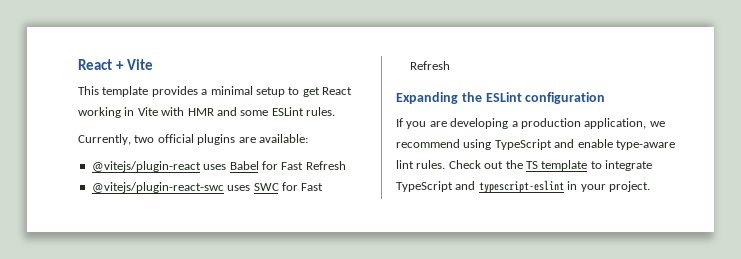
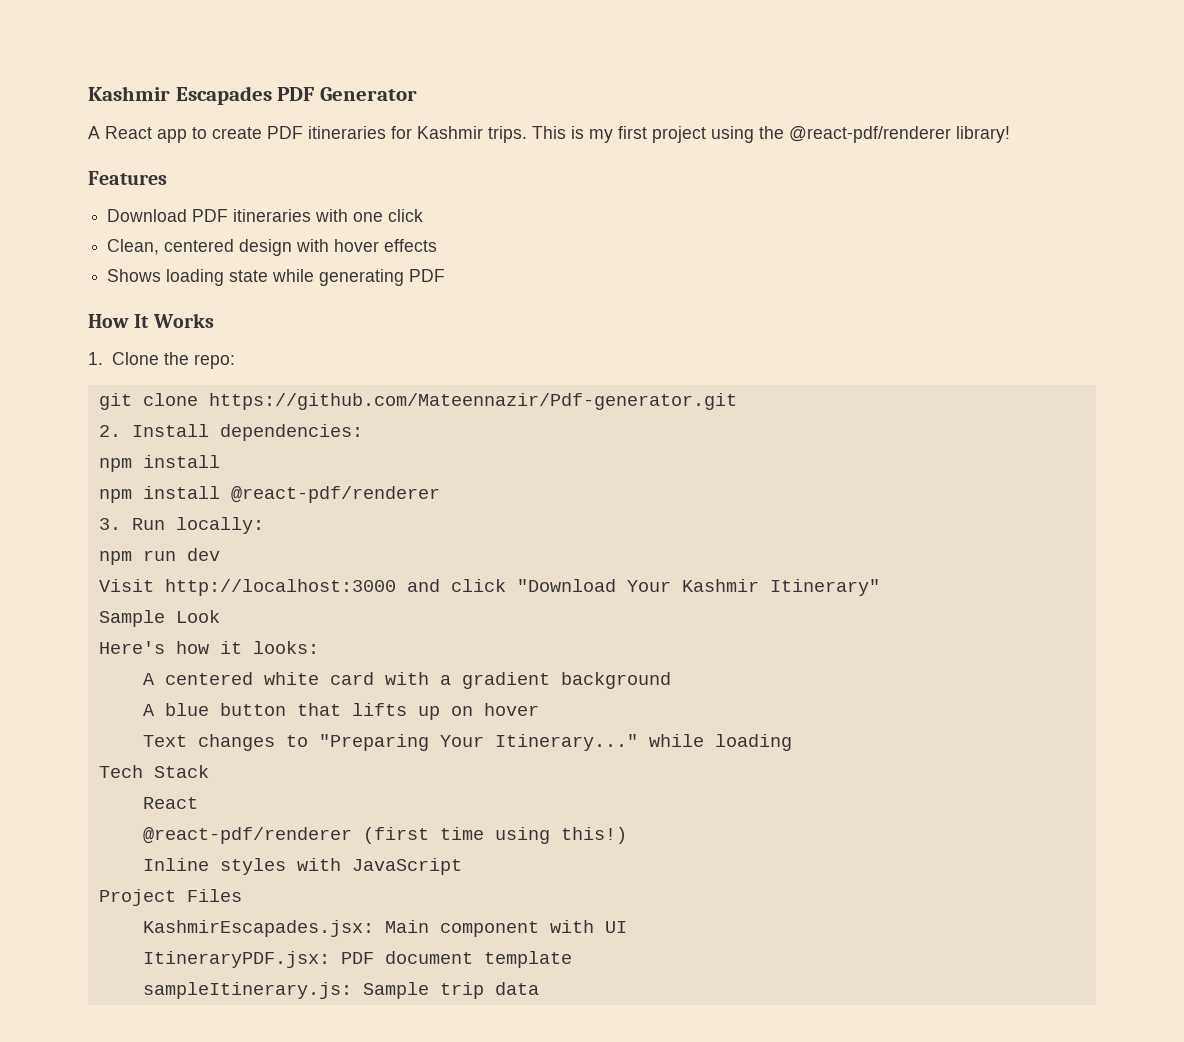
- React + Vite
- This template provides a minimal setup to get React working in Vite with HMR and some ESLint rules.
- Currently, two official plugins are available:
- @vitejs/plugin-react uses Babel for Fast Refresh
- @vitejs/plugin-react-swc uses SWC for Fast Refresh
- Expanding the ESLint configuration
- If you are developing a production application, we recommend using TypeScript and enable type-aware lint rules. Check out the TS template to integrate TypeScript and typescript-eslint in your project.
+ Kashmir Escapades PDF Generator
+ A React app to create PDF itineraries for Kashmir trips. This is my first project using the @react-pdf/renderer library!
+ Features
+ Download PDF itineraries with one click
+ Clean, centered design with hover effects
+ Shows loading state while generating PDF
+ How It Works
+ 1. Clone the repo:
+ git clone https://github.com/Mateennazir/Pdf-generator.git
+ 2. Install dependencies:
+ npm install
+ npm install @react-pdf/renderer
+ 3. Run locally:
+ npm run dev
+ Visit http://localhost:3000 and click "Download Your Kashmir Itinerary"
+ Sample Look
+ Here's how it looks:
+ A centered white card with a gradient background
+ A blue button that lifts up on hover
+ Text changes to "Preparing Your Itinerary..." while loading
+ Tech Stack
+ React
+ @react-pdf/renderer (first time using this!)
+ Inline styles with JavaScript
+ Project Files
+ KashmirEscapades.jsx: Main component with UI
+ ItineraryPDF.jsx: PDF document template
+ sampleItinerary.js: Sample trip data

